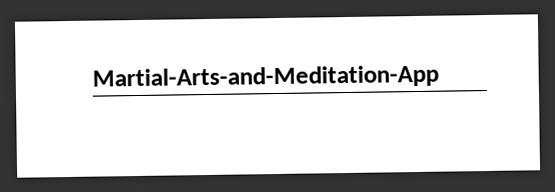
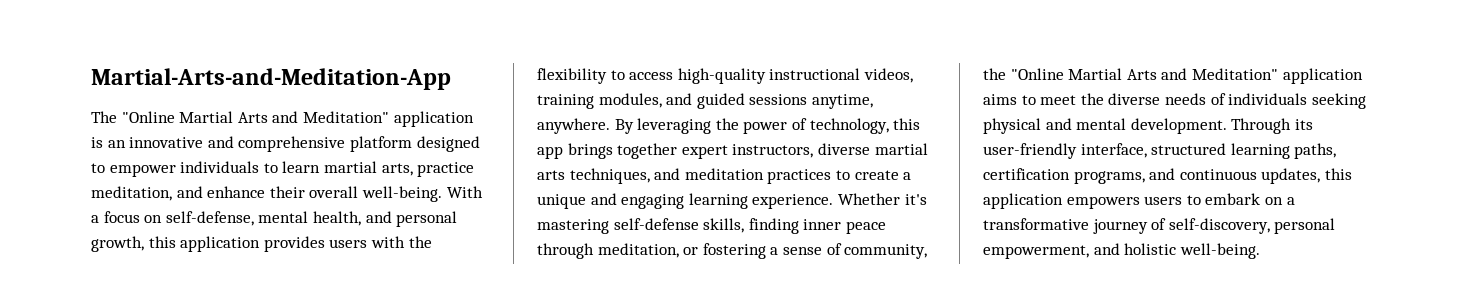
+ The "Online Martial Arts and Meditation" application is an innovative and comprehensive platform designed to empower individuals to learn martial arts, practice meditation, and enhance their overall well-being. With a focus on self-defense, mental health, and personal growth, this application provides users with the flexibility to access high-quality instructional videos, training modules, and guided sessions anytime, anywhere. By leveraging the power of technology, this app brings together expert instructors, diverse martial arts techniques, and meditation practices to create a unique and engaging learning experience. Whether it's mastering self-defense skills, finding inner peace through meditation, or fostering a sense of community, the "Online Martial Arts and Meditation" application aims to meet the diverse needs of individuals seeking physical and mental development. Through its user-friendly interface, structured learning paths, certification programs, and continuous updates, this application empowers users to embark on a transformative journey of self-discovery, personal empowerment, and holistic well-being.

